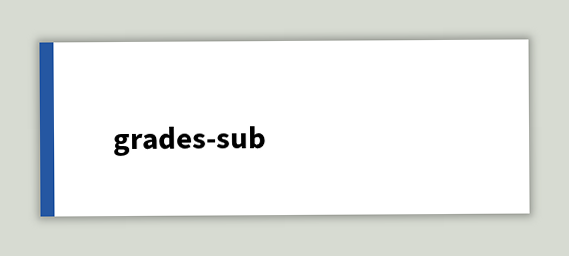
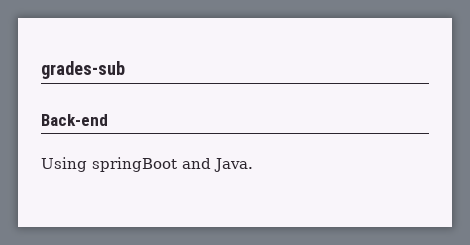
+ Back-end
+ Using springBoot and Java.

